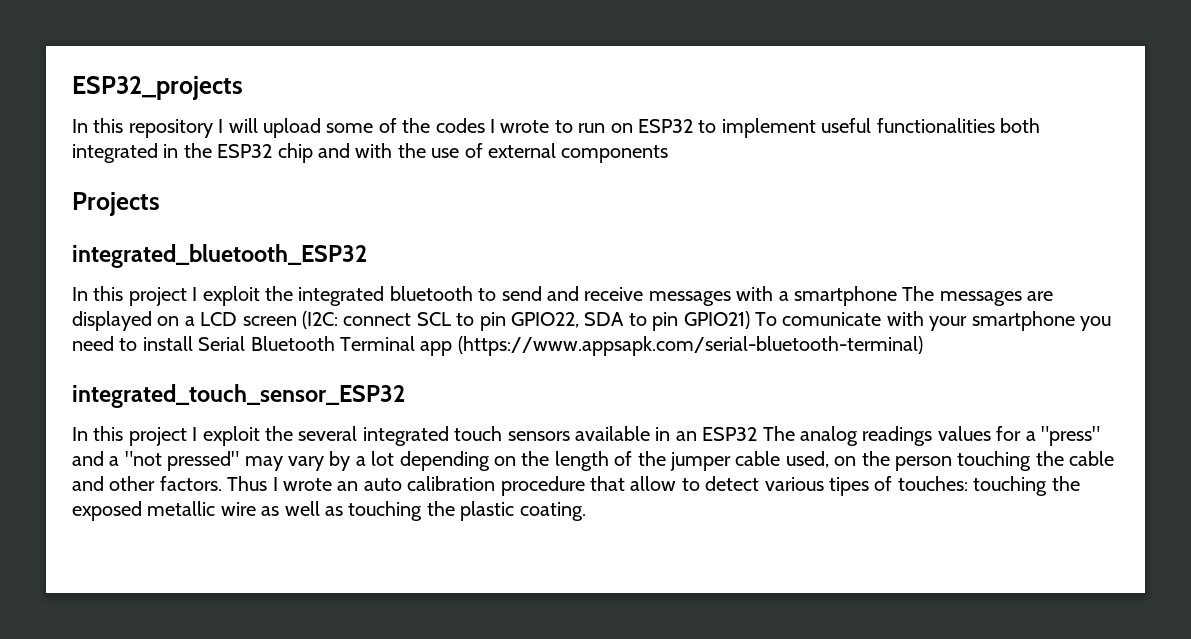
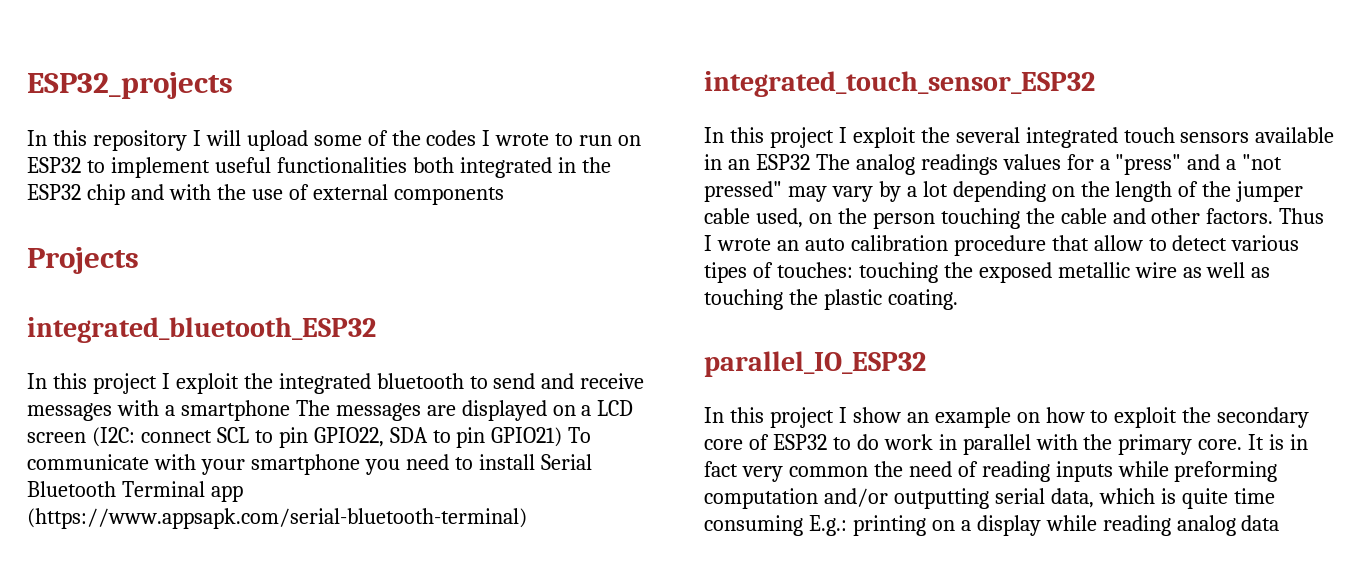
- In this project I exploit the integrated bluetooth to send and receive messages with a smartphone The messages are displayed on a LCD screen (I2C: connect SCL to pin GPIO22, SDA to pin GPIO21) To comunicate with your smartphone you need to install Serial Bluetooth Terminal app (https://www.appsapk.com/serial-bluetooth-terminal)
+ In this project I exploit the integrated bluetooth to send and receive messages with a smartphone The messages are displayed on a LCD screen (I2C: connect SCL to pin GPIO22, SDA to pin GPIO21) To communicate with your smartphone you need to install Serial Bluetooth Terminal app (https://www.appsapk.com/serial-bluetooth-terminal)
+ parallel_IO_ESP32
+ In this project I show an example on how to exploit the secondary core of ESP32 to do work in parallel with the primary core. It is in fact very common the need of reading inputs while preforming computation and/or outputting serial data, which is quite time consuming E.g.: printing on a display while reading analog data

